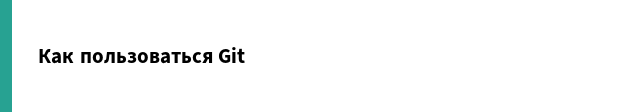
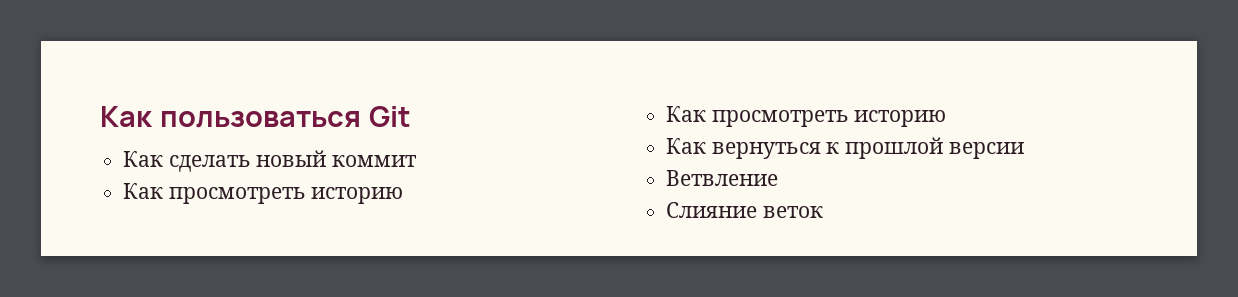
+ Как сделать новый коммит
+ Как просмотреть историю
+ Как просмотреть историю
+ Как вернуться к прошлой версии
+ Ветвление
+ Слияние веток

